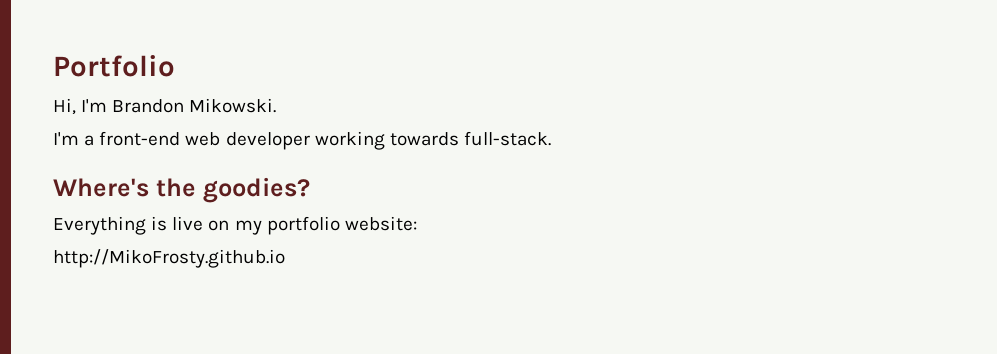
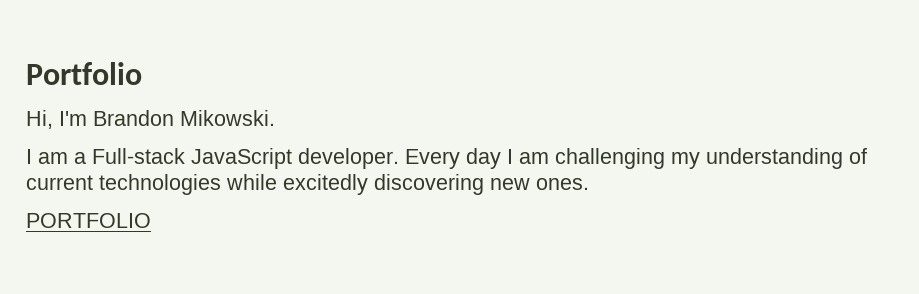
- I'm a front-end web developer working towards full-stack.
- Where's the goodies?
- Everything is live on my portfolio website:
- http://MikoFrosty.github.io
+ I am a Full-stack JavaScript developer. Every day I am challenging my understanding of current technologies while excitedly discovering new ones.
+ PORTFOLIO

